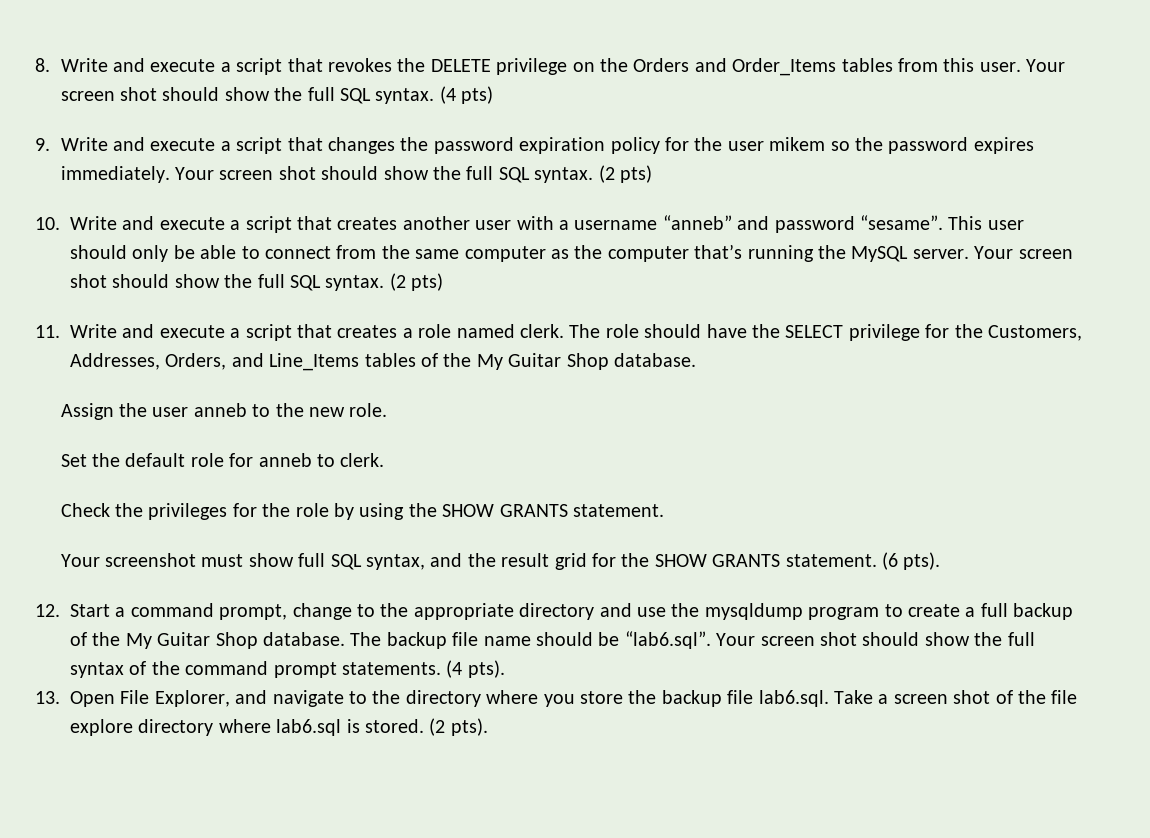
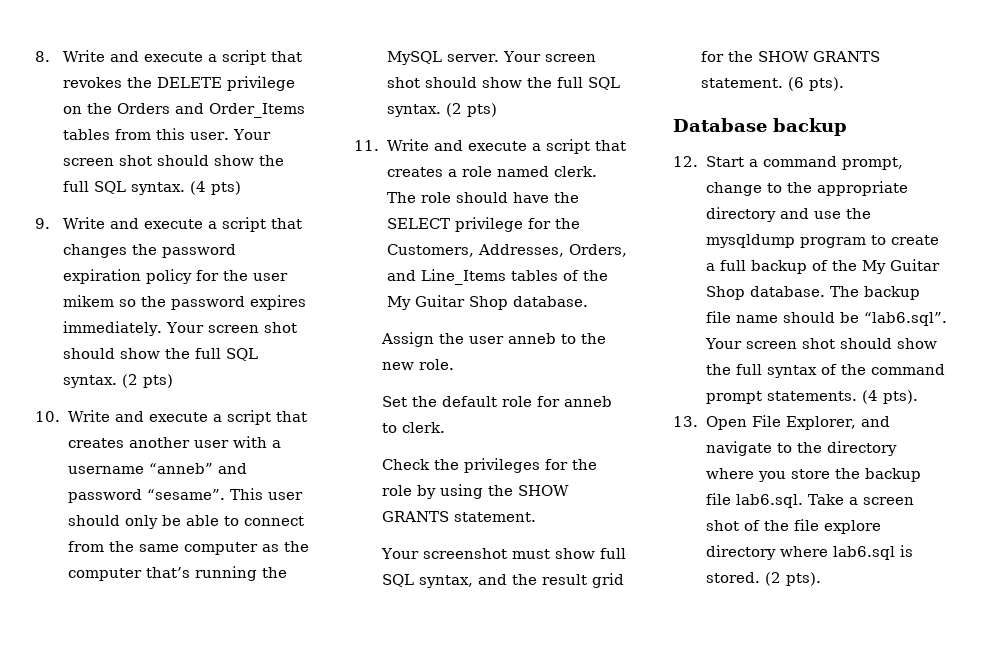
+ Database backup

